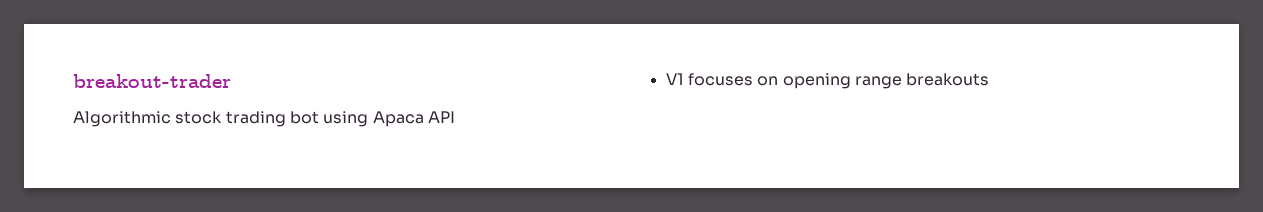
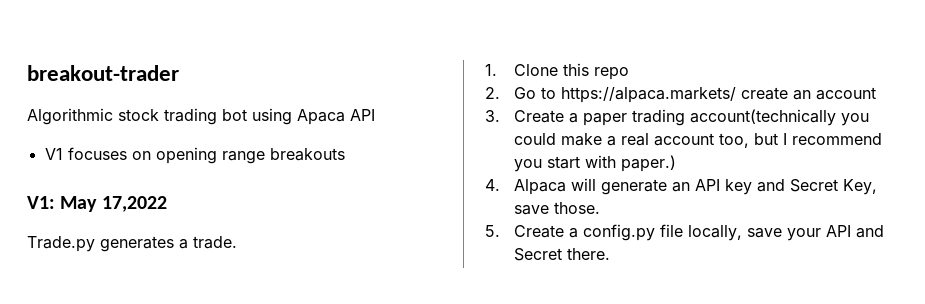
+ V1: May 17,2022
+ Trade.py generates a trade.
+ 1. Clone this repo
+ 2. Go to https://alpaca.markets/ create an account
+ 3. Create a paper trading account(technically you could make a real account too, but I recommend you start with paper.)
+ 4. Alpaca will generate an API key and Secret Key, save those.
+ 5. Create a config.py file locally, save your API and Secret there.

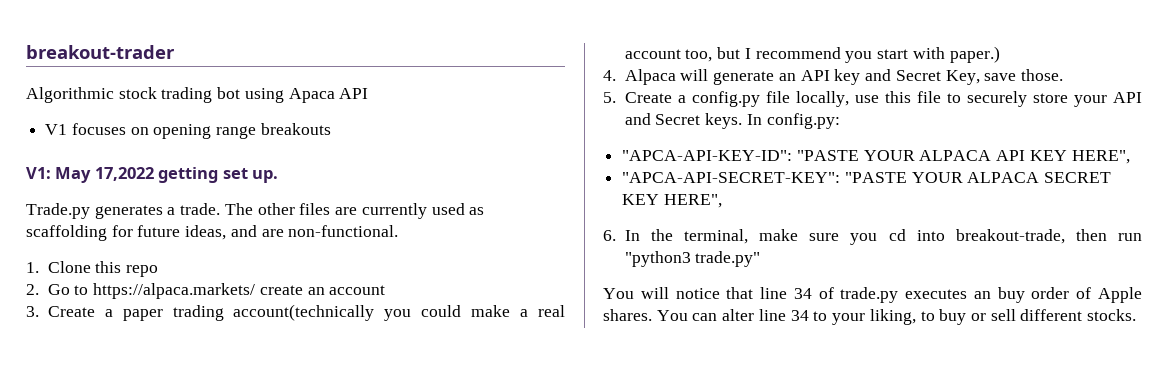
- V1: May 17,2022
+ V1: May 17,2022 getting set up.
+ The other files are currently used as scaffolding for future ideas, and are non-functional.
- 5. Create a config.py file locally, save your API and Secret there.
+ 5. Create a config.py file locally, use this file to securely store your API and Secret keys. In config.py:
+ "APCA-API-KEY-ID": "PASTE YOUR ALPACA API KEY HERE",
+ "APCA-API-SECRET-KEY": "PASTE YOUR ALPACA SECRET KEY HERE",
+ 6. In the terminal, make sure you cd into breakout-trade, then run "python3 trade.py"
+ You will notice that line 34 of trade.py executes an buy order of Apple shares. You can alter line 34 to your liking, to buy or sell different stocks.

